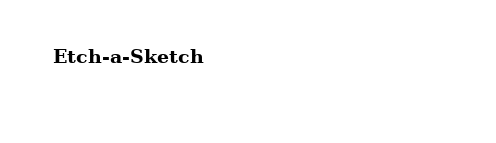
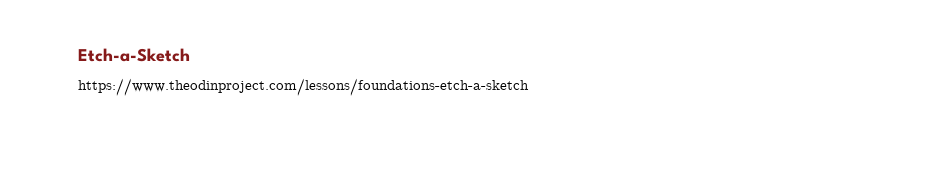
+ https://www.theodinproject.com/lessons/foundations-etch-a-sketch

